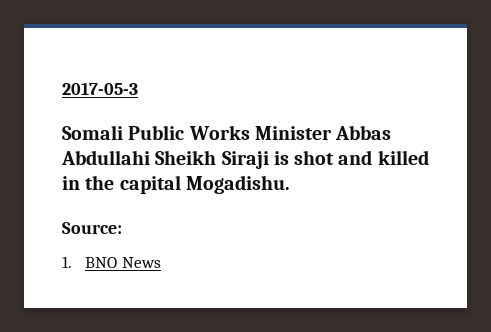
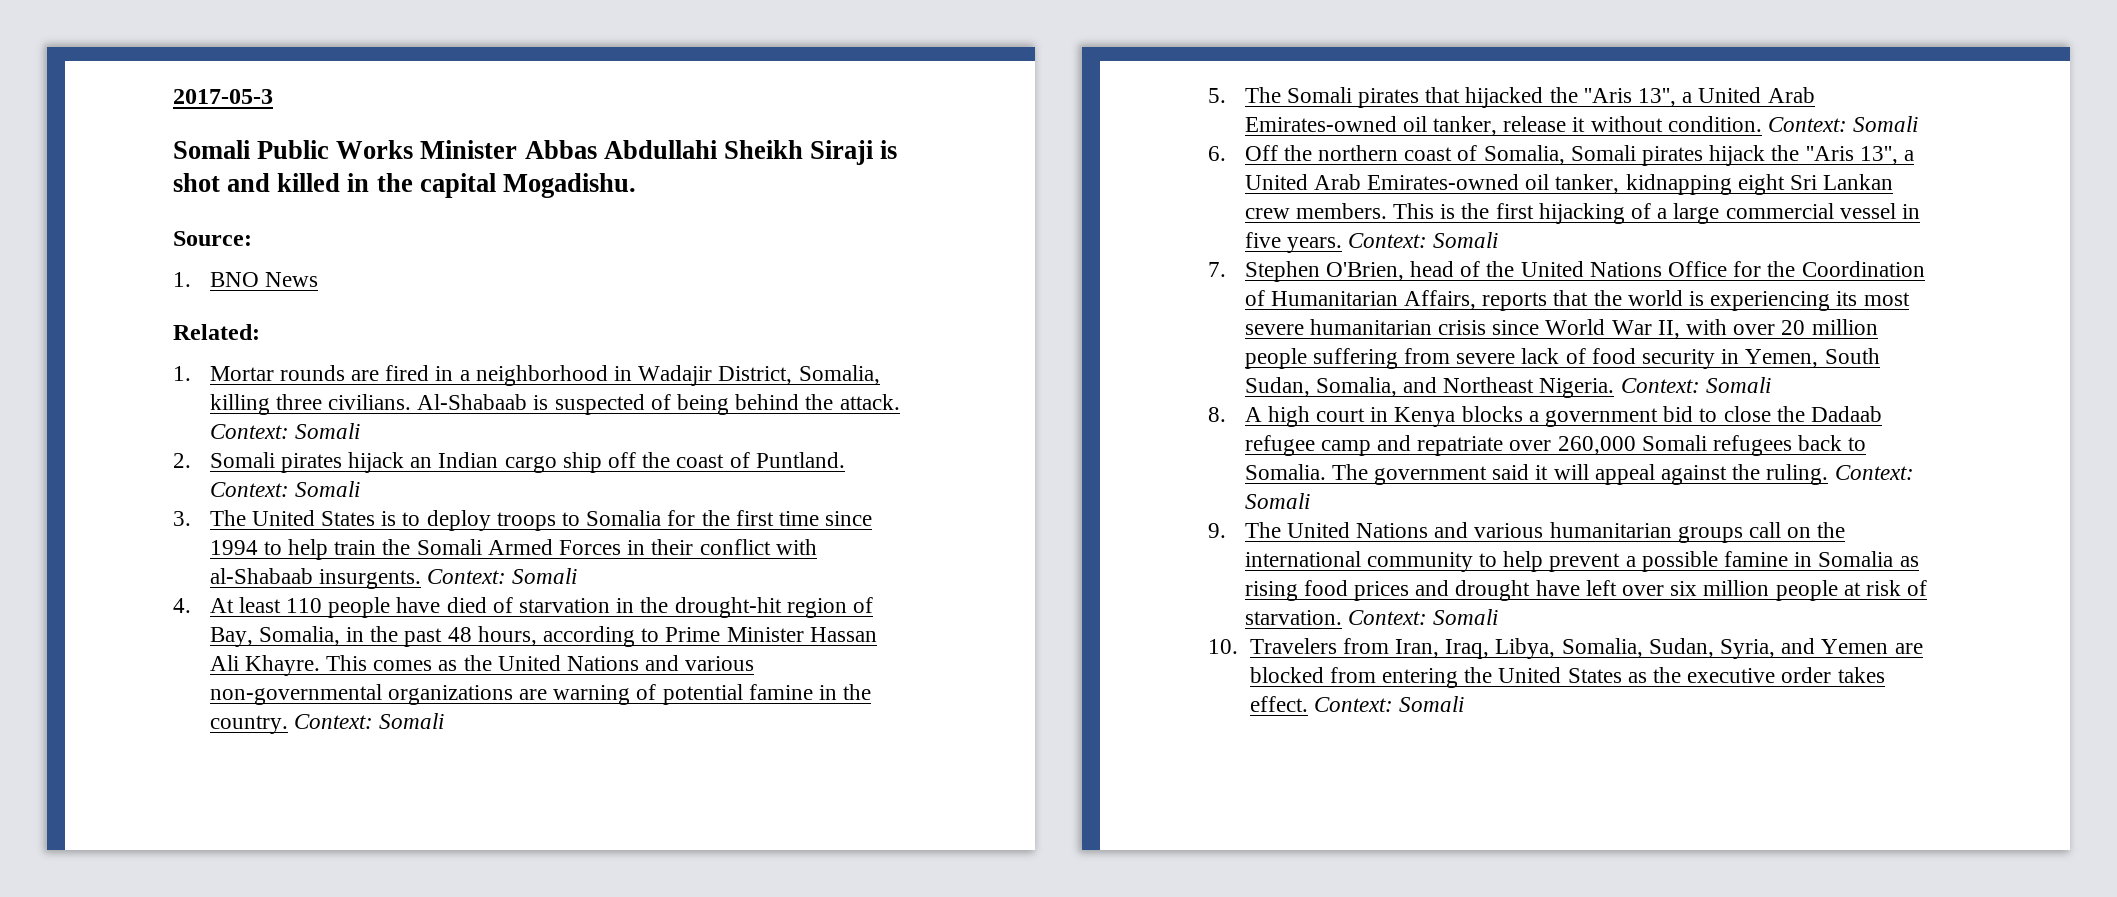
+ Related:
+ 1. Mortar rounds are fired in a neighborhood in Wadajir District, Somalia, killing three civilians. Al-Shabaab is suspected of being behind the attack. Context: Somali
+ 2. Somali pirates hijack an Indian cargo ship off the coast of Puntland. Context: Somali
+ 3. The United States is to deploy troops to Somalia for the first time since 1994 to help train the Somali Armed Forces in their conflict with al-Shabaab insurgents. Context: Somali
+ 4. At least 110 people have died of starvation in the drought-hit region of Bay, Somalia, in the past 48 hours, according to Prime Minister Hassan Ali Khayre. This comes as the United Nations and various non-governmental organizations are warning of potential famine in the country. Context: Somali
+ 5. The Somali pirates that hijacked the ''Aris 13'', a United Arab Emirates-owned oil tanker, release it without condition. Context: Somali
+ 6. Off the northern coast of Somalia, Somali pirates hijack the ''Aris 13'', a United Arab Emirates-owned oil tanker, kidnapping eight Sri Lankan crew members. This is the first hijacking of a large commercial vessel in five years. Context: Somali
+ 7. Stephen O'Brien, head of the United Nations Office for the Coordination of Humanitarian Affairs, reports that the world is experiencing its most severe humanitarian crisis since World War II, with over 20 million people suffering from severe lack of food security in Yemen, South Sudan, Somalia, and Northeast Nigeria. Context: Somali
+ 8. A high court in Kenya blocks a government bid to close the Dadaab refugee camp and repatriate over 260,000 Somali refugees back to Somalia. The government said it will appeal against the ruling. Context: Somali
+ 9. The United Nations and various humanitarian groups call on the international community to help prevent a possible famine in Somalia as rising food prices and drought have left over six million people at risk of starvation. Context: Somali
+ 10. Travelers from Iran, Iraq, Libya, Somalia, Sudan, Syria, and Yemen are blocked from entering the United States as the executive order takes effect. Context: Somali

